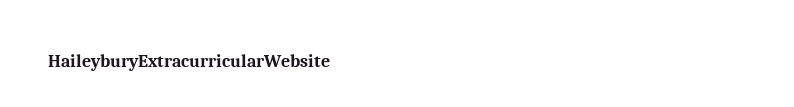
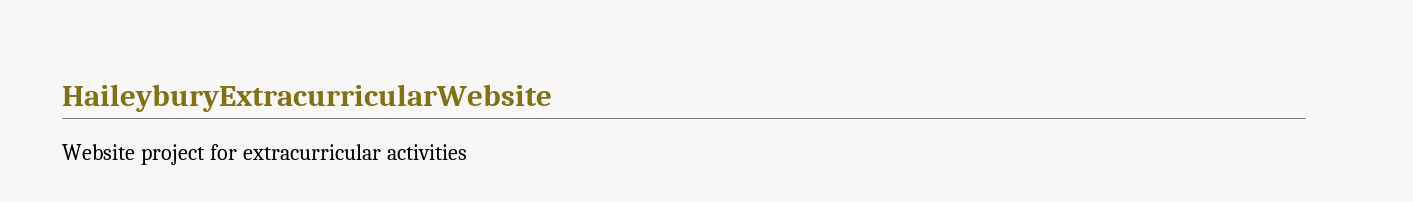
+ Website project for extracurricular activities

